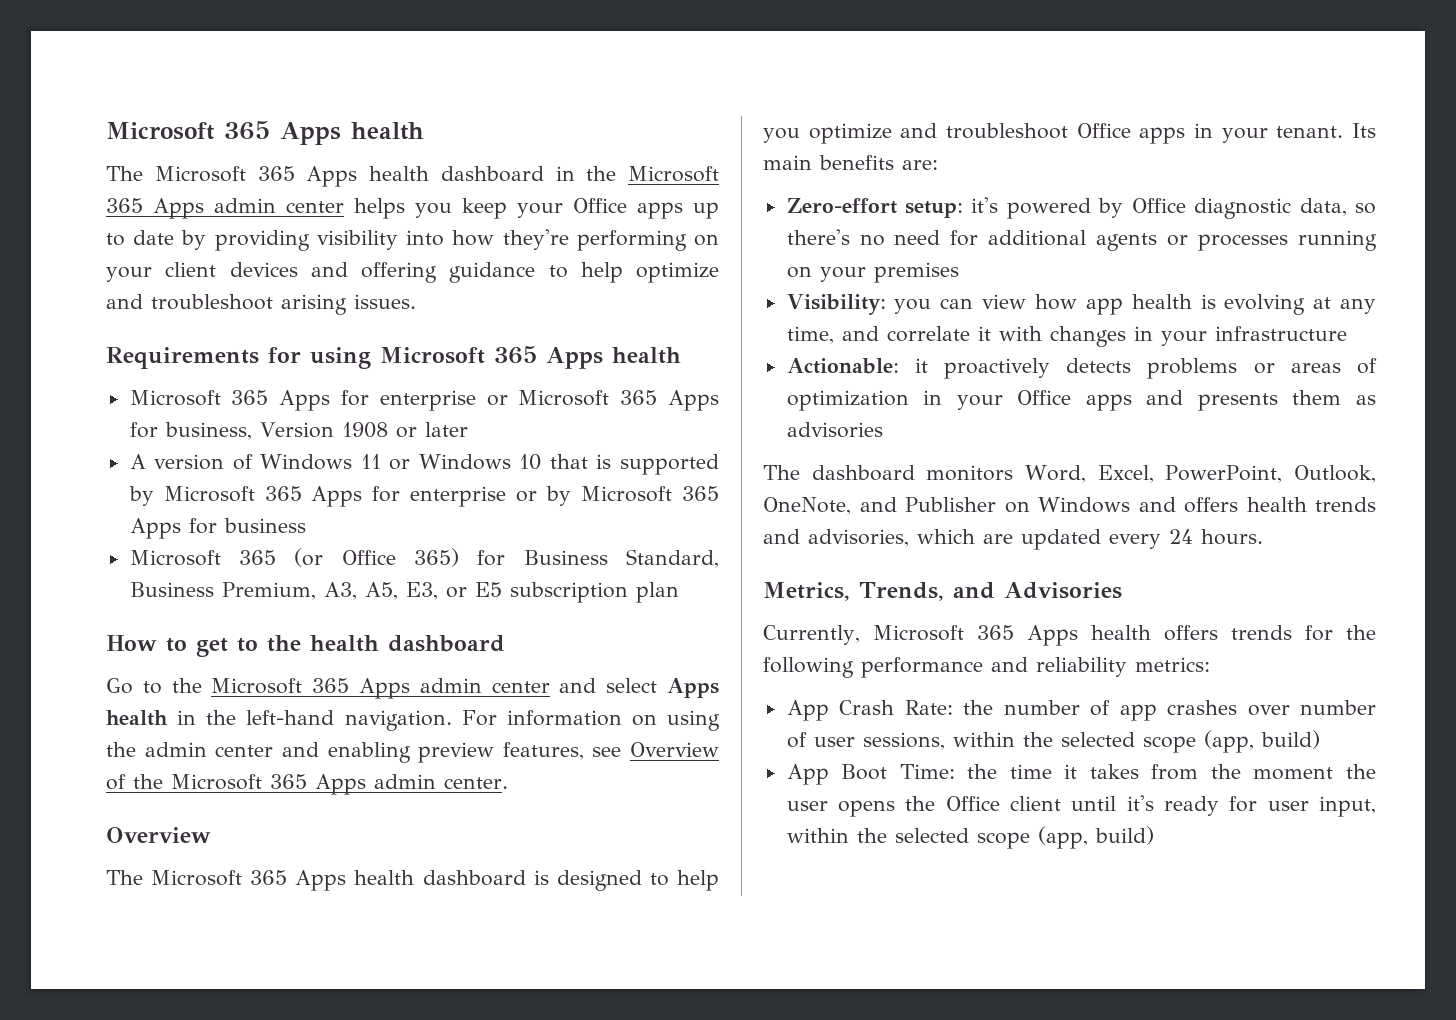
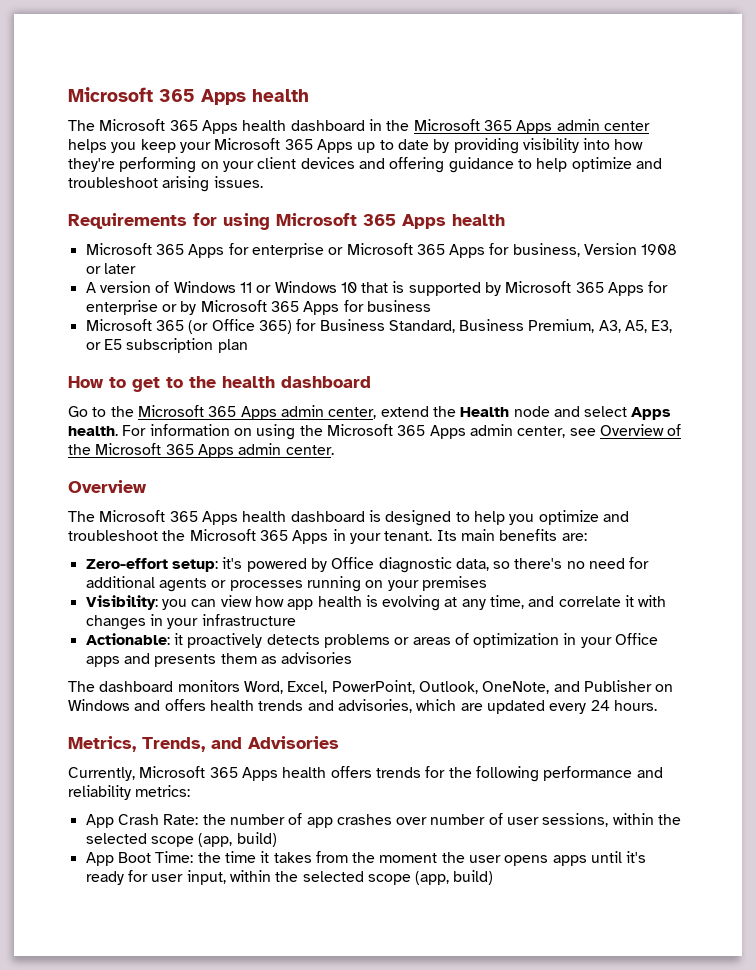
- The Microsoft 365 Apps health dashboard in the Microsoft 365 Apps admin center helps you keep your Office apps up to date by providing visibility into how they're performing on your client devices and offering guidance to help optimize and troubleshoot arising issues.
+ The Microsoft 365 Apps health dashboard in the Microsoft 365 Apps admin center helps you keep your Microsoft 365 Apps up to date by providing visibility into how they're performing on your client devices and offering guidance to help optimize and troubleshoot arising issues.
- Go to the Microsoft 365 Apps admin center and select Apps health in the left-hand navigation.
+ Go to the Microsoft 365 Apps admin center, extend the Health node and select Apps health.
- For information on using the admin center and enabling preview features, see Overview of the Microsoft 365 Apps admin center.
+ For information on using the Microsoft 365 Apps admin center, see Overview of the Microsoft 365 Apps admin center.
- The Microsoft 365 Apps health dashboard is designed to help you optimize and troubleshoot Office apps in your tenant.
+ The Microsoft 365 Apps health dashboard is designed to help you optimize and troubleshoot the Microsoft 365 Apps in your tenant.
- App Boot Time: the time it takes from the moment the user opens the Office client until it's ready for user input, within the selected scope (app, build)
+ App Boot Time: the time it takes from the moment the user opens apps until it's ready for user input, within the selected scope (app, build)

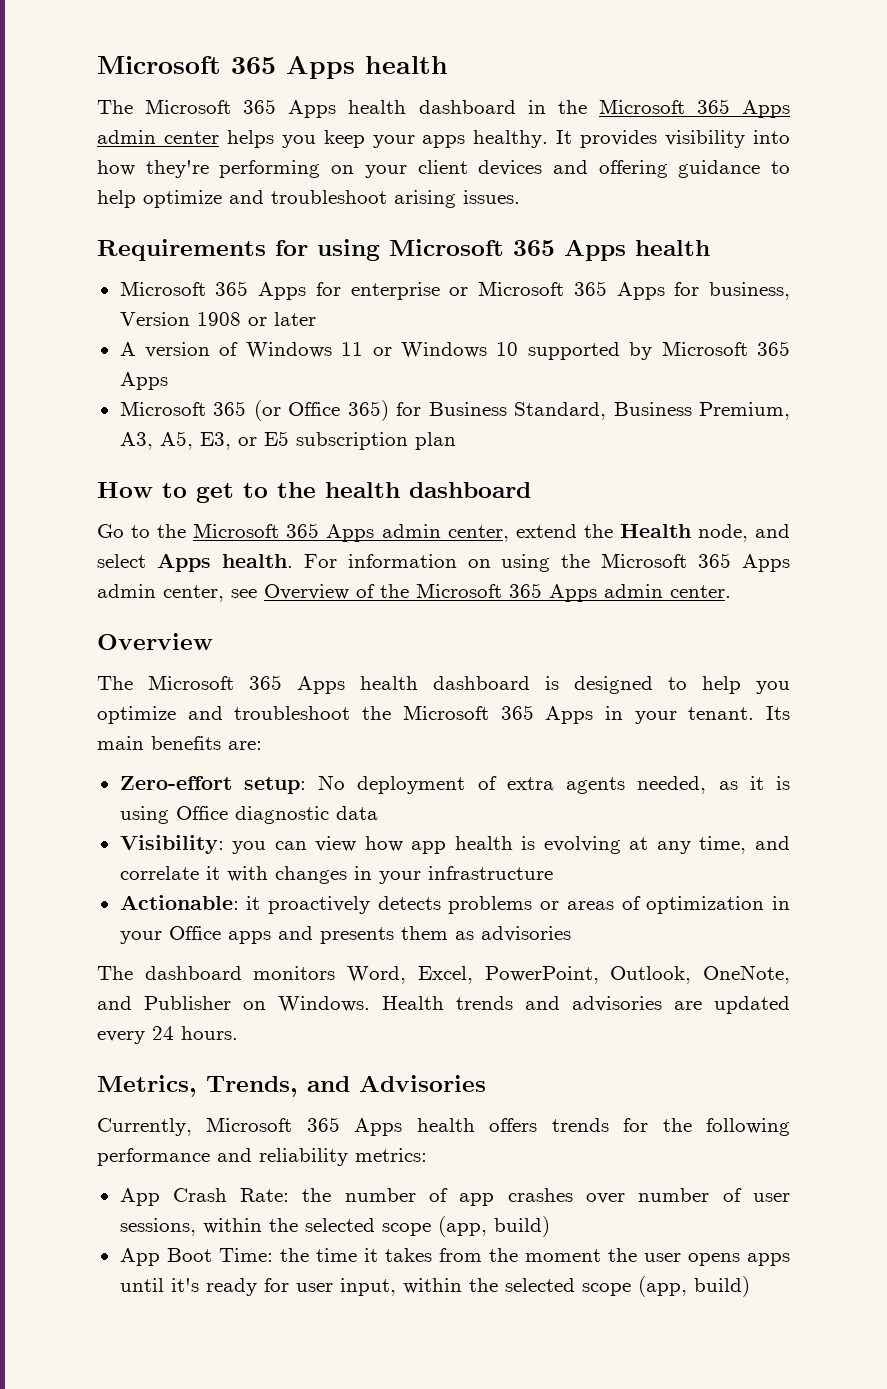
- The Microsoft 365 Apps health dashboard in the Microsoft 365 Apps admin center helps you keep your Microsoft 365 Apps up to date by providing visibility into how they're performing on your client devices and offering guidance to help optimize and troubleshoot arising issues.
+ The Microsoft 365 Apps health dashboard in the Microsoft 365 Apps admin center helps you keep your apps healthy. It provides visibility into how they're performing on your client devices and offering guidance to help optimize and troubleshoot arising issues.
- A version of Windows 11 or Windows 10 that is supported by Microsoft 365 Apps for enterprise or by Microsoft 365 Apps for business
+ A version of Windows 11 or Windows 10 supported by Microsoft 365 Apps
- Go to the Microsoft 365 Apps admin center, extend the Health node and select Apps health.
+ Go to the Microsoft 365 Apps admin center, extend the Health node, and select Apps health.
- Zero-effort setup: it's powered by Office diagnostic data, so there's no need for additional agents or processes running on your premises
+ Zero-effort setup: No deployment of extra agents needed, as it is using Office diagnostic data
- The dashboard monitors Word, Excel, PowerPoint, Outlook, OneNote, and Publisher on Windows and offers health trends and advisories, which are updated every 24 hours.
+ The dashboard monitors Word, Excel, PowerPoint, Outlook, OneNote, and Publisher on Windows. Health trends and advisories are updated every 24 hours.

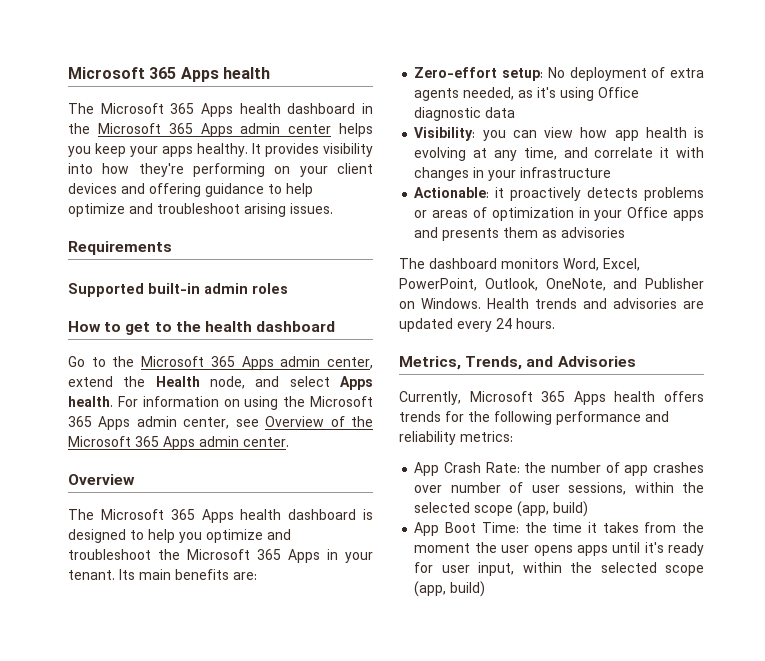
- Requirements for using Microsoft 365 Apps health
- Microsoft 365 Apps for enterprise or Microsoft 365 Apps for business, Version 1908 or later
- A version of Windows 11 or Windows 10 supported by Microsoft 365 Apps
- Microsoft 365 (or Office 365) for Business Standard, Business Premium, A3, A5, E3, or E5 subscription plan
+ Requirements
+ Supported built-in admin roles
- Zero-effort setup: No deployment of extra agents needed, as it is using Office diagnostic data
+ Zero-effort setup: No deployment of extra agents needed, as it's using Office diagnostic data

